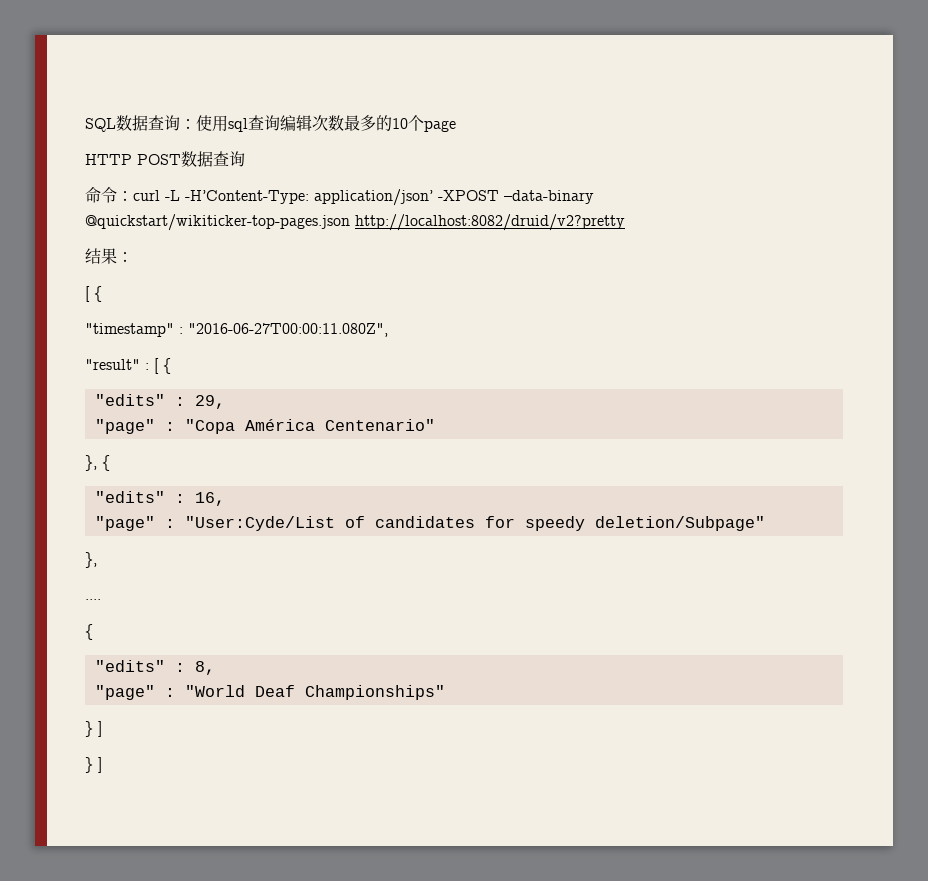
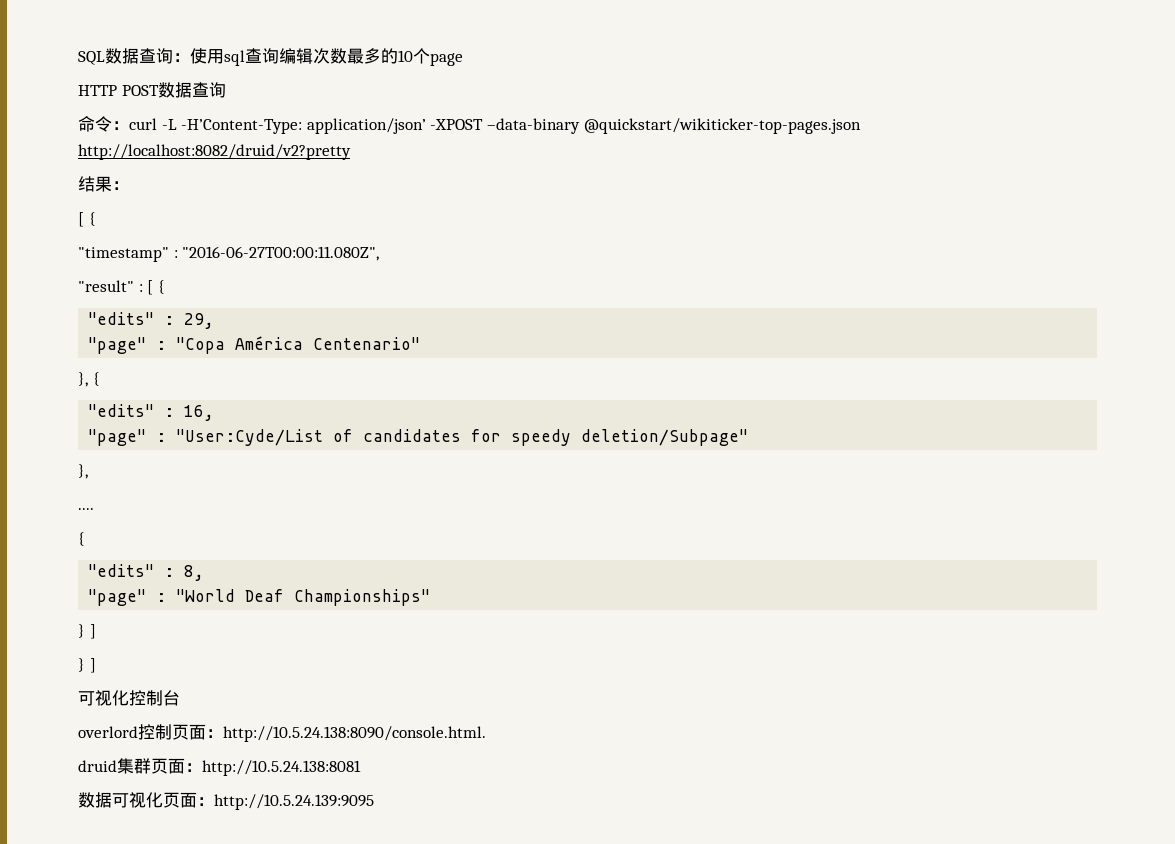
+ 可视化控制台
+ overlord控制页面：http://10.5.24.138:8090/console.html.
+ druid集群页面：http://10.5.24.138:8081
+ 数据可视化页面：http://10.5.24.139:9095

